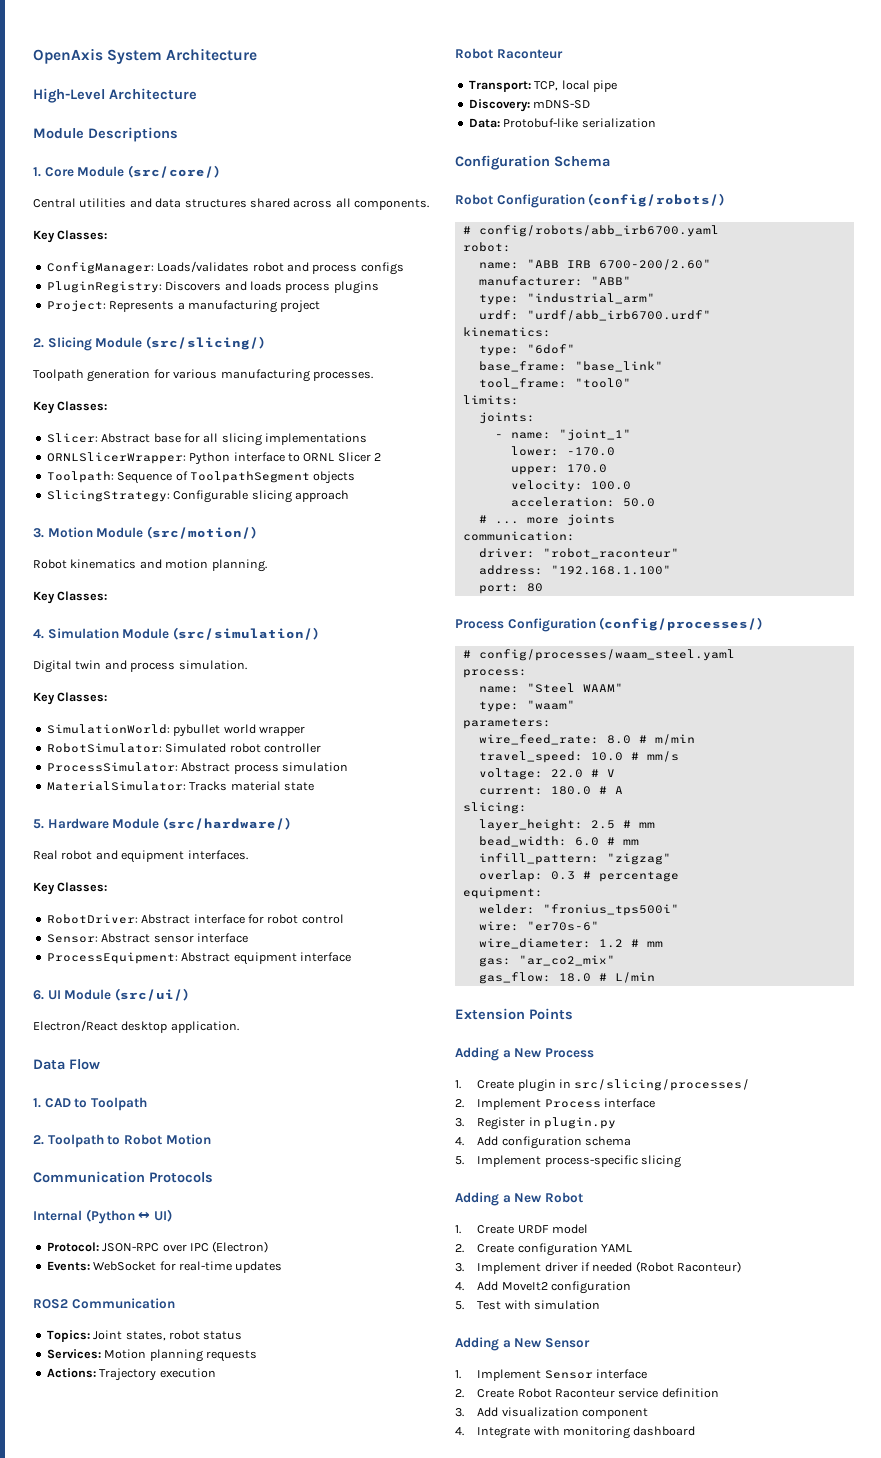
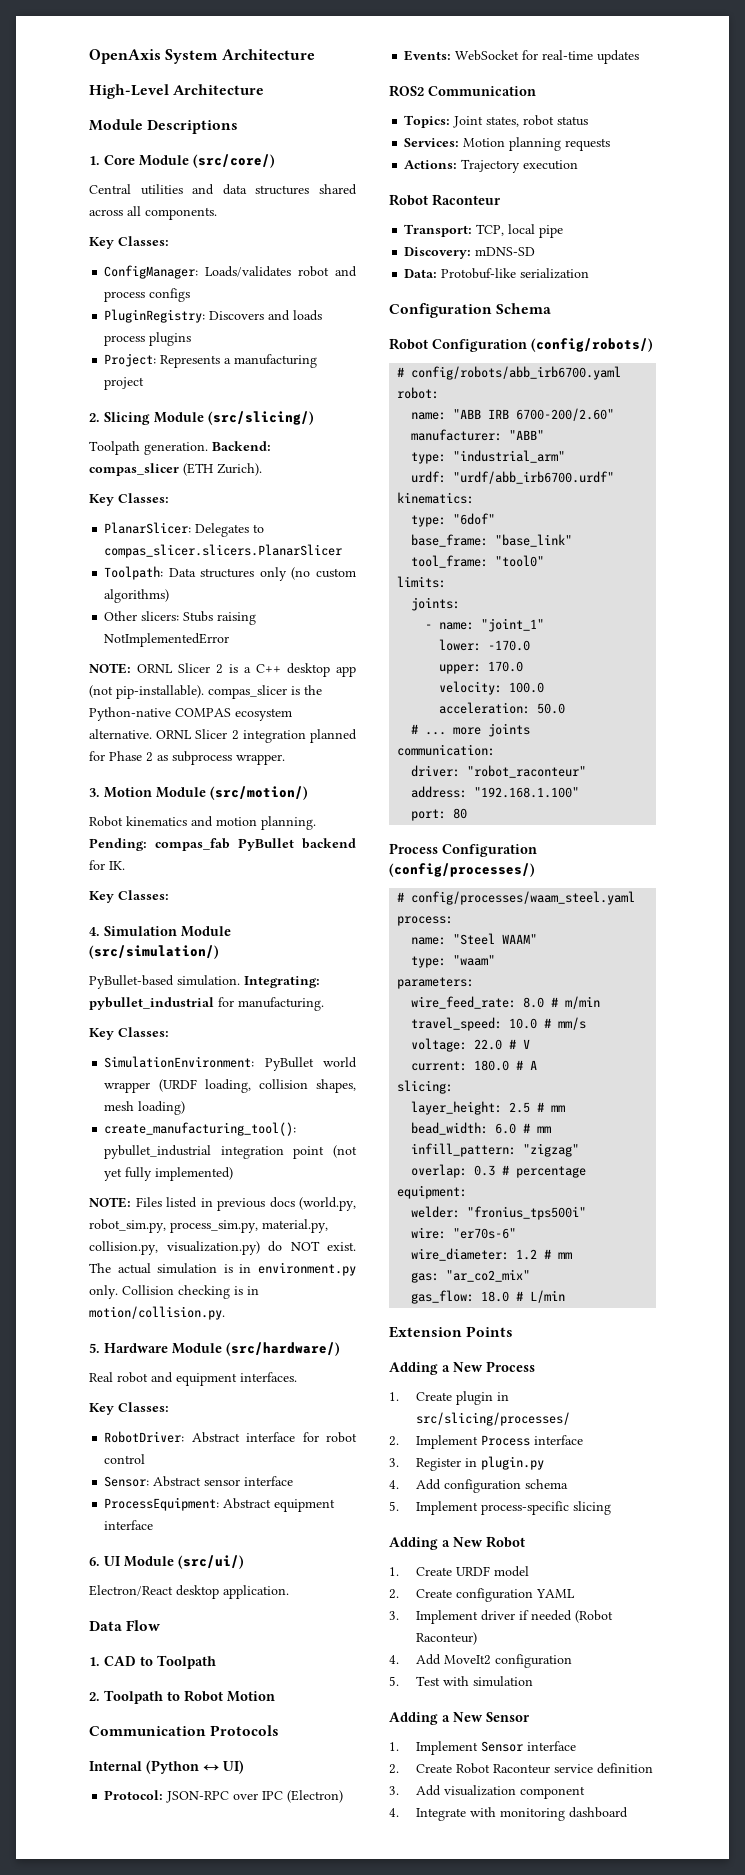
- Toolpath generation for various manufacturing processes.
+ Toolpath generation. Backend: compas_slicer (ETH Zurich).
  Key Classes:
- Slicer: Abstract base for all slicing implementations
- ORNLSlicerWrapper: Python interface to ORNL Slicer 2
- Toolpath: Sequence of ToolpathSegment objects
- SlicingStrategy: Configurable slicing approach
+ PlanarSlicer: Delegates to compas_slicer.slicers.PlanarSlicer
+ Toolpath: Data structures only (no custom algorithms)
+ Other slicers: Stubs raising NotImplementedError
+ NOTE: ORNL Slicer 2 is a C++ desktop app (not pip-installable). compas_slicer is the Python-native COMPAS ecosystem alternative. ORNL Slicer 2 integration planned for Phase 2 as subprocess wrapper.
+ Pending: compas_fab PyBullet backend for IK.
- Digital twin and process simulation.
+ PyBullet-based simulation. Integrating: pybullet_industrial for manufacturing.
  Key Classes:
- SimulationWorld: pybullet world wrapper
- RobotSimulator: Simulated robot controller
- ProcessSimulator: Abstract process simulation
- MaterialSimulator: Tracks material state
+ SimulationEnvironment: PyBullet world wrapper (URDF loading, collision shapes, mesh loading)
+ create_manufacturing_tool(): pybullet_industrial integration point (not yet fully implemented)
+ NOTE: Files listed in previous docs (world.py, robot_sim.py, process_sim.py, material.py, collision.py, visualization.py) do NOT exist. The actual simulation is in environment.py only. Collision checking is in motion/collision.py.

